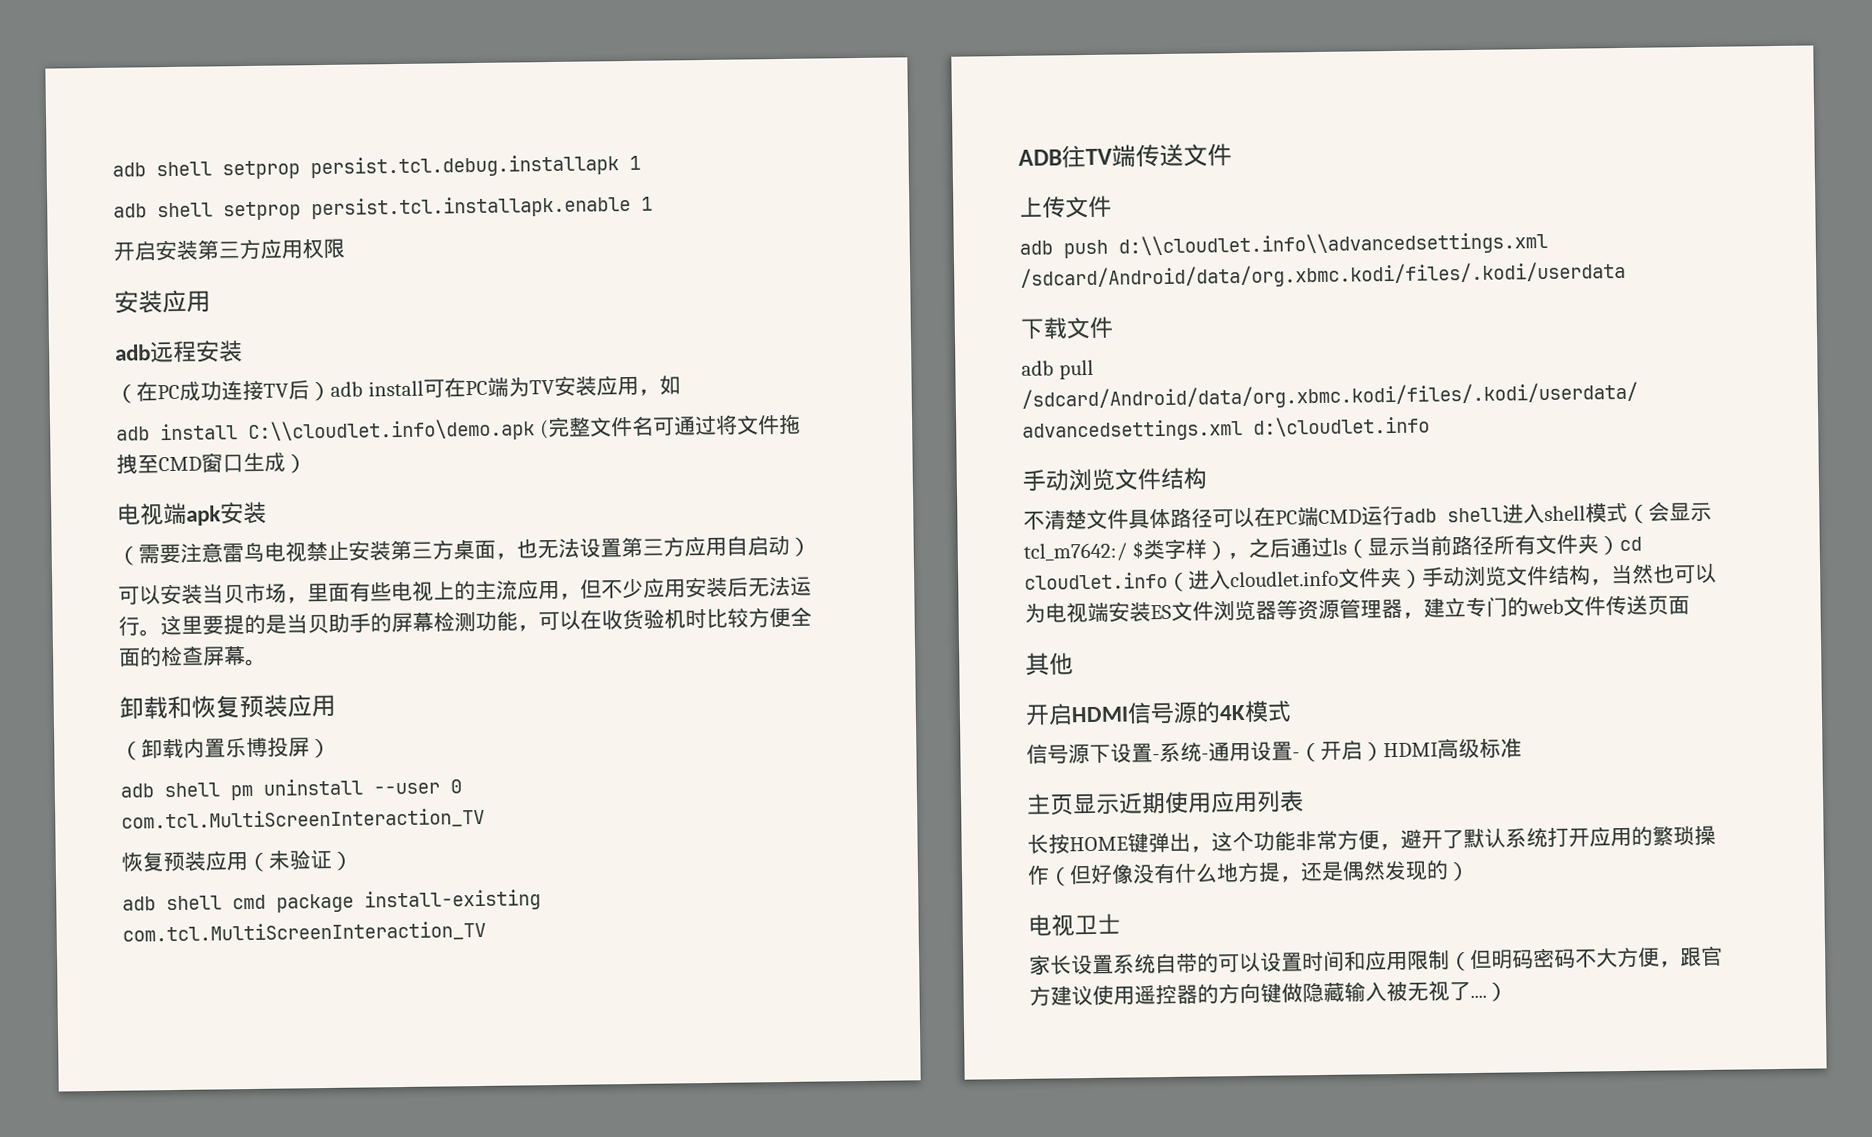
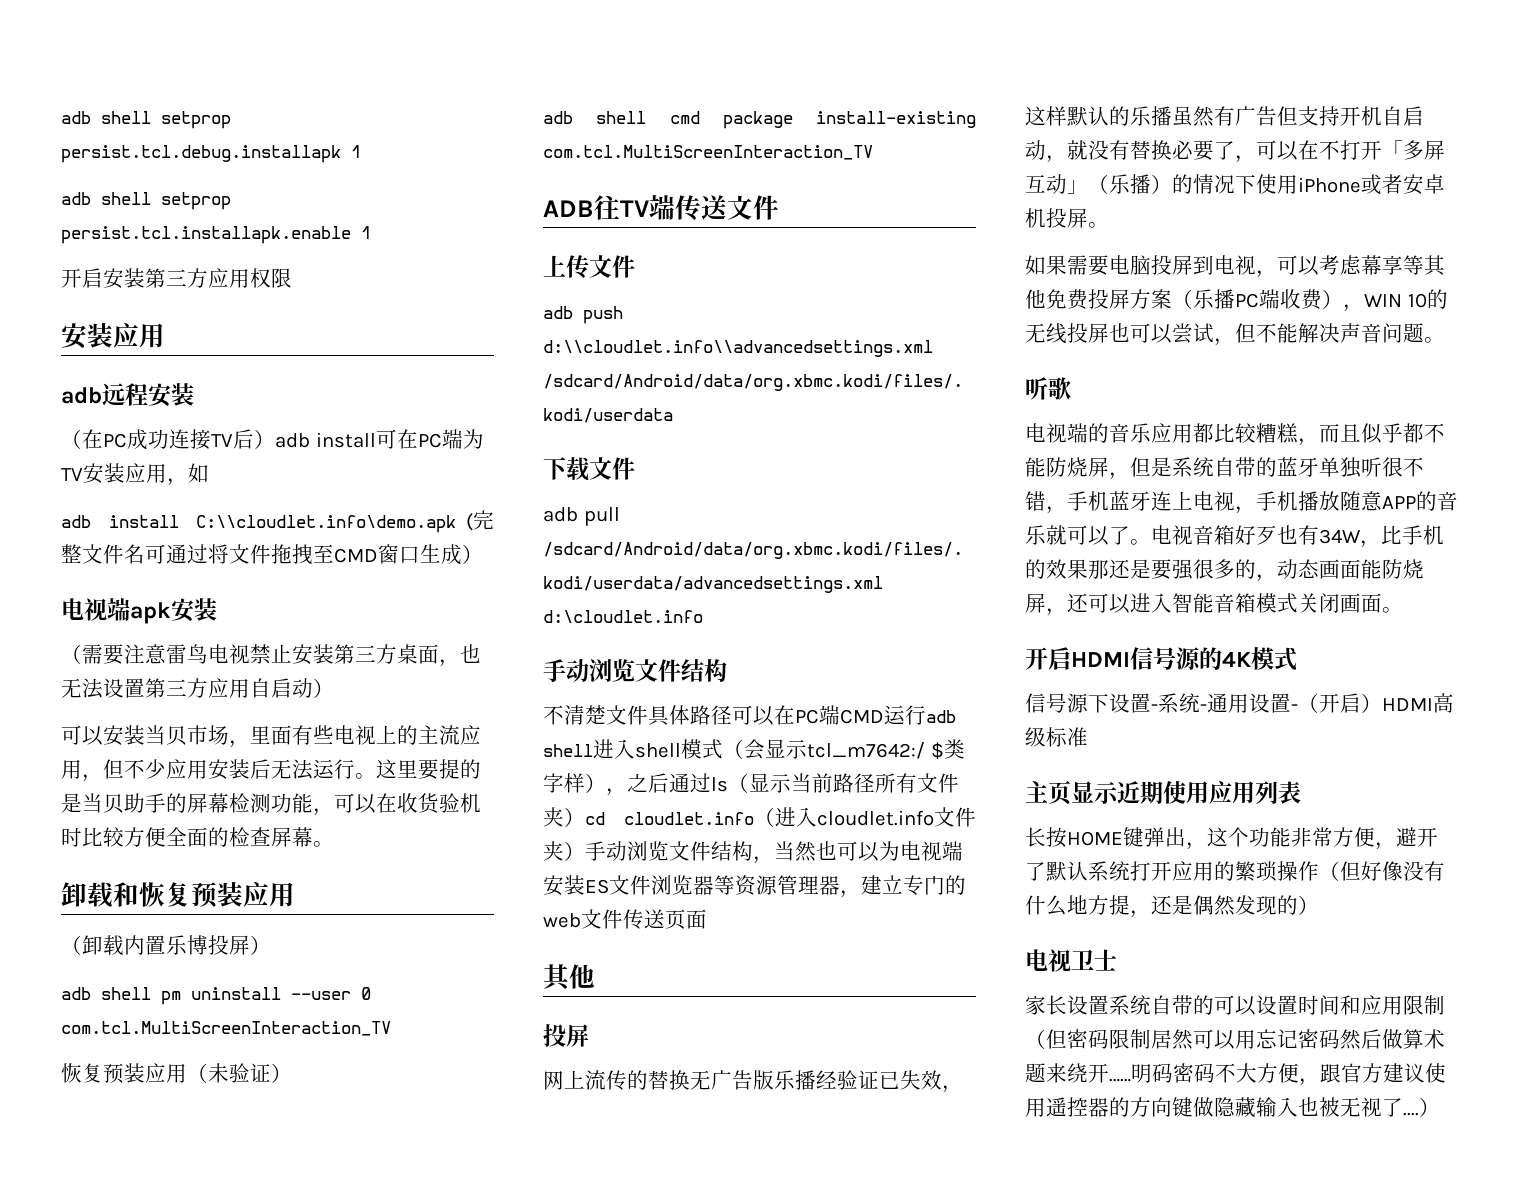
  不清楚文件具体路径可以在PC端CMD运行adb shell进入shell模式（会显示tcl_m7642:/ $类字样），之后通过ls（显示当前路径所有文件夹）cd cloudlet.info（进入cloudlet.info文件夹）手动浏览文件结构，当然也可以为电视端安装ES文件浏览器等资源管理器，建立专门的web文件传送页面
  其他
+ 投屏
+ 网上流传的替换无广告版乐播经验证已失效，这样默认的乐播虽然有广告但支持开机自启动，就没有替换必要了，可以在不打开「多屏互动」（乐播）的情况下使用iPhone或者安卓机投屏。
+ 如果需要电脑投屏到电视，可以考虑幕享等其他免费投屏方案（乐播PC端收费），WIN 10的无线投屏也可以尝试，但不能解决声音问题。
+ 听歌
+ 电视端的音乐应用都比较糟糕，而且似乎都不能防烧屏，但是系统自带的蓝牙单独听很不错，手机蓝牙连上电视，手机播放随意APP的音乐就可以了。电视音箱好歹也有34W，比手机的效果那还是要强很多的，动态画面能防烧屏，还可以进入智能音箱模式关闭画面。
- 家长设置系统自带的可以设置时间和应用限制（但明码密码不大方便，跟官方建议使用遥控器的方向键做隐藏输入被无视了....）
+ 家长设置系统自带的可以设置时间和应用限制（但密码限制居然可以用忘记密码然后做算术题来绕开……明码密码不大方便，跟官方建议使用遥控器的方向键做隐藏输入也被无视了....）

